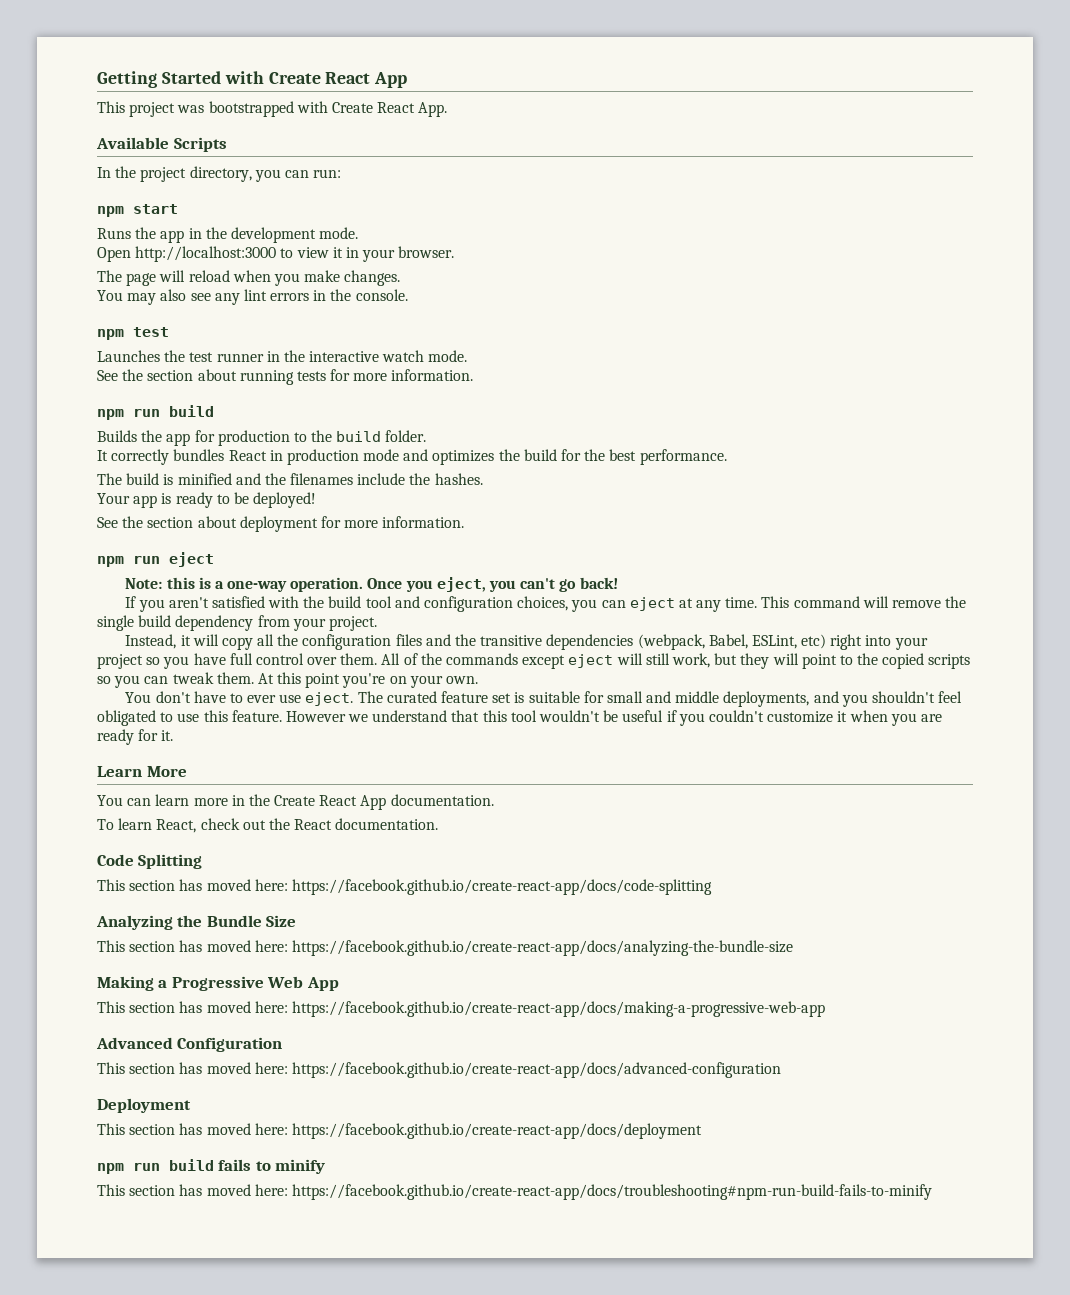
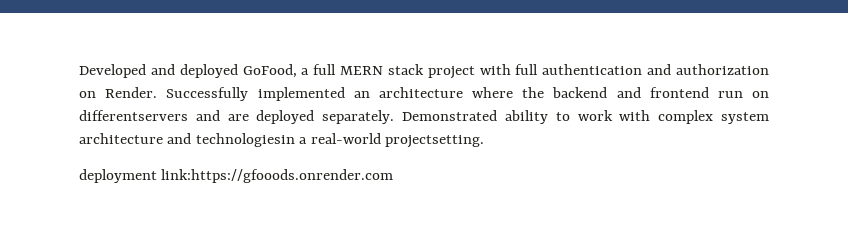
- Getting Started with Create React App
- This project was bootstrapped with Create React App.
- Available Scripts
- In the project directory, you can run:
- npm start
- Runs the app in the development mode.
- Open http://localhost:3000 to view it in your browser.
- The page will reload when you make changes.
- You may also see any lint errors in the console.
- npm test
- Launches the test runner in the interactive watch mode.
- See the section about running tests for more information.
- npm run build
- Builds the app for production to the build folder.
- It correctly bundles React in production mode and optimizes the build for the best performance.
- The build is minified and the filenames include the hashes.
- Your app is ready to be deployed!
- See the section about deployment for more information.
- npm run eject
- Note: this is a one-way operation. Once you eject, you can't go back!
- If you aren't satisfied with the build tool and configuration choices, you can eject at any time. This command will remove the single build dependency from your project.
- Instead, it will copy all the configuration files and the transitive dependencies (webpack, Babel, ESLint, etc) right into your project so you have full control over them. All of the commands except eject will still work, but they will point to the copied scripts so you can tweak them. At this point you're on your own.
- You don't have to ever use eject. The curated feature set is suitable for small and middle deployments, and you shouldn't feel obligated to use this feature. However we understand that this tool wouldn't be useful if you couldn't customize it when you are ready for it.
- Learn More
- You can learn more in the Create React App documentation.
- To learn React, check out the React documentation.
- Code Splitting
- This section has moved here: https://facebook.github.io/create-react-app/docs/code-splitting
- Analyzing the Bundle Size
- This section has moved here: https://facebook.github.io/create-react-app/docs/analyzing-the-bundle-size
- Making a Progressive Web App
- This section has moved here: https://facebook.github.io/create-react-app/docs/making-a-progressive-web-app
- Advanced Configuration
- This section has moved here: https://facebook.github.io/create-react-app/docs/advanced-configuration
- Deployment
- This section has moved here: https://facebook.github.io/create-react-app/docs/deployment
- npm run build fails to minify
- This section has moved here: https://facebook.github.io/create-react-app/docs/troubleshooting#npm-run-build-fails-to-minify
+ Developed and deployed GoFood, a full MERN stack project with full authentication and authorization on Render. Successfully implemented an architecture where the backend and frontend run on differentservers and are deployed separately. Demonstrated ability to work with complex system architecture and technologiesin a real-world projectsetting.
+ deployment link:https://gfooods.onrender.com

